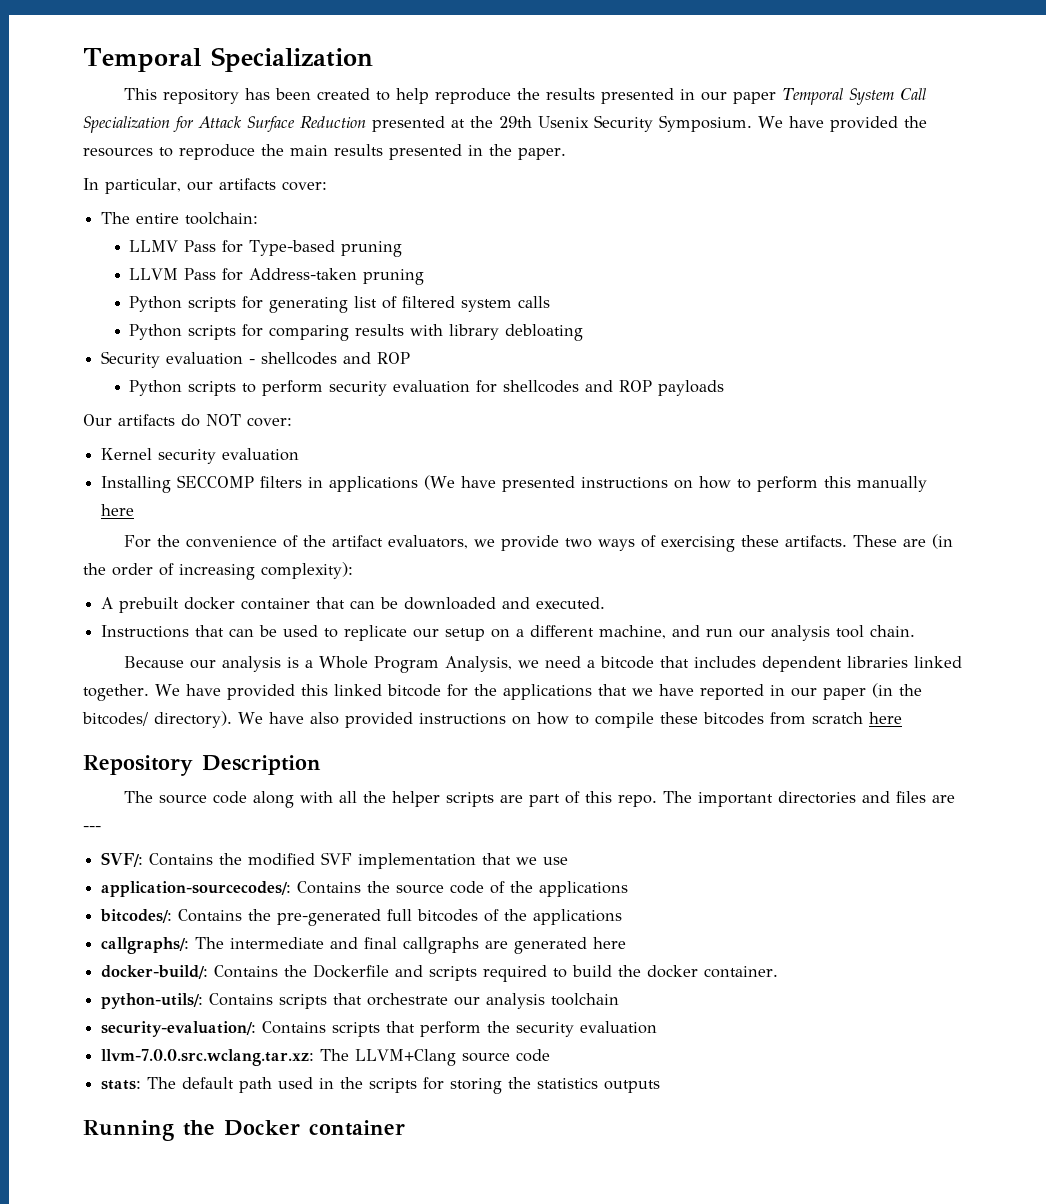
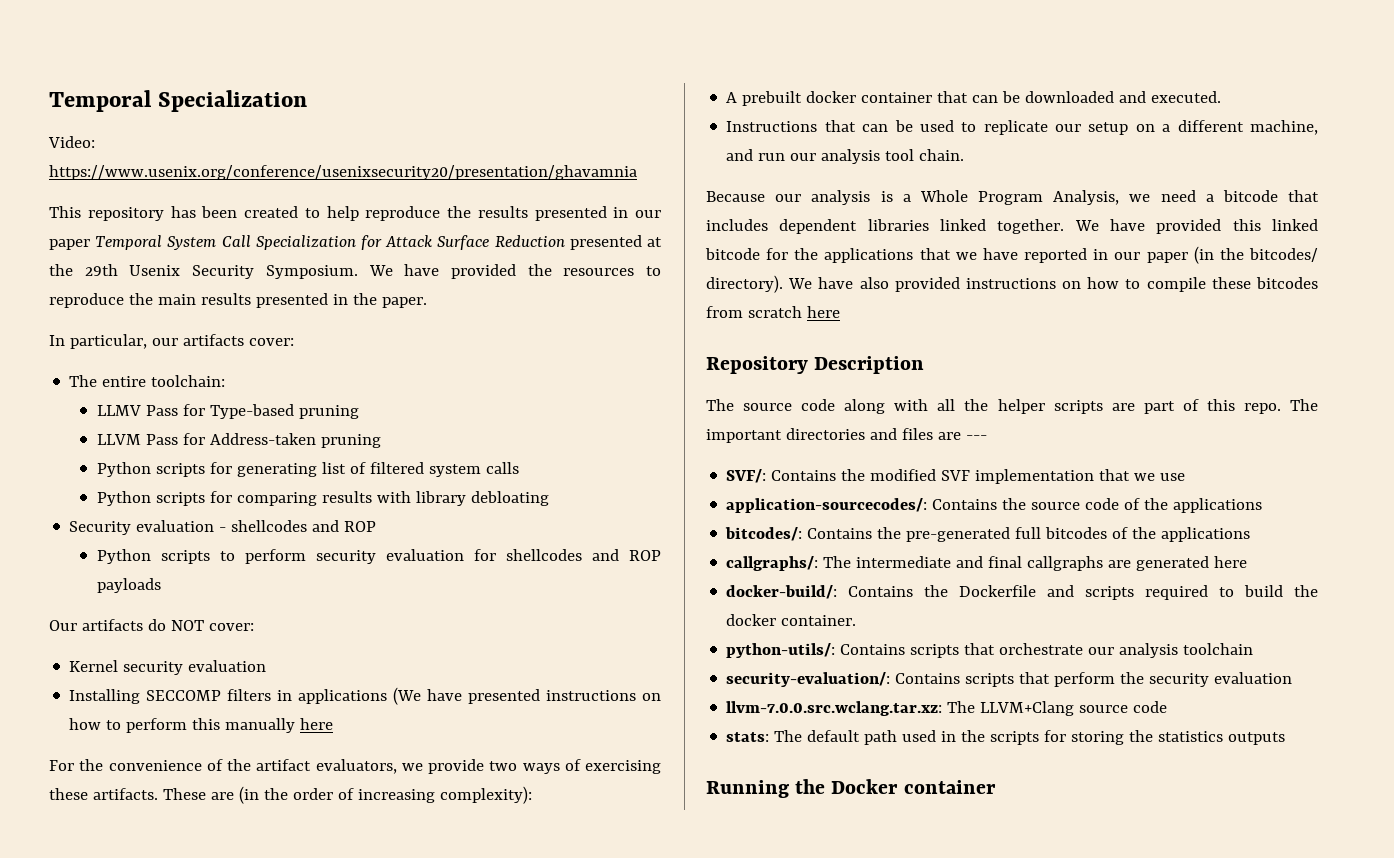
+ Video: https://www.usenix.org/conference/usenixsecurity20/presentation/ghavamnia

